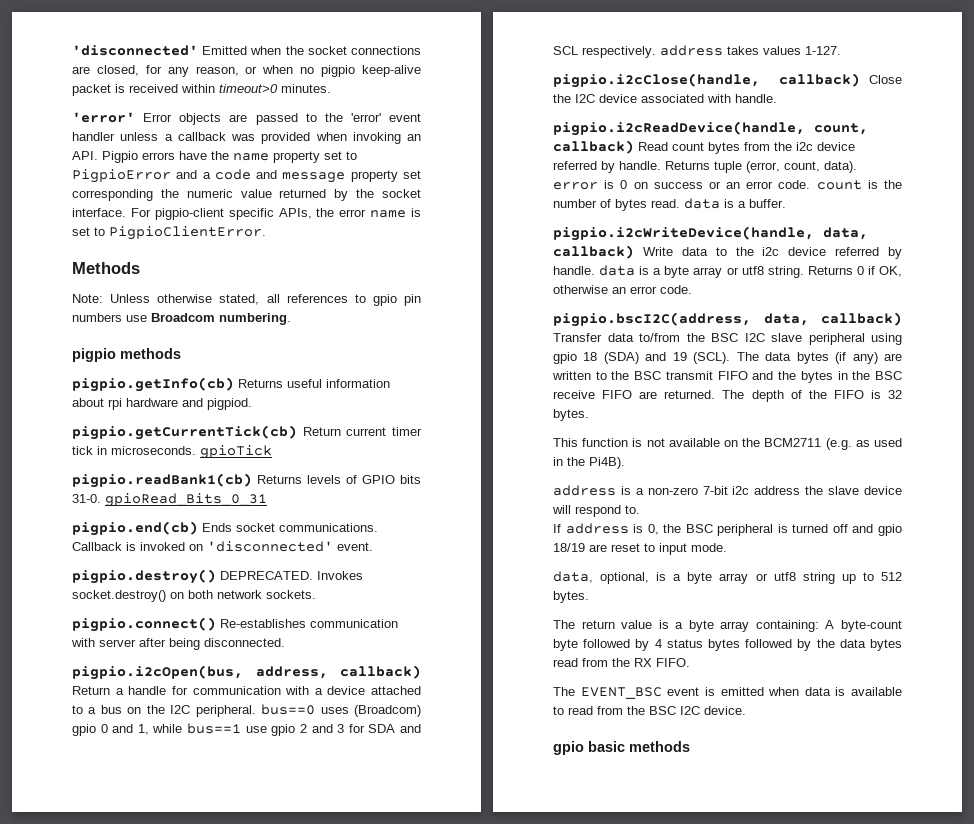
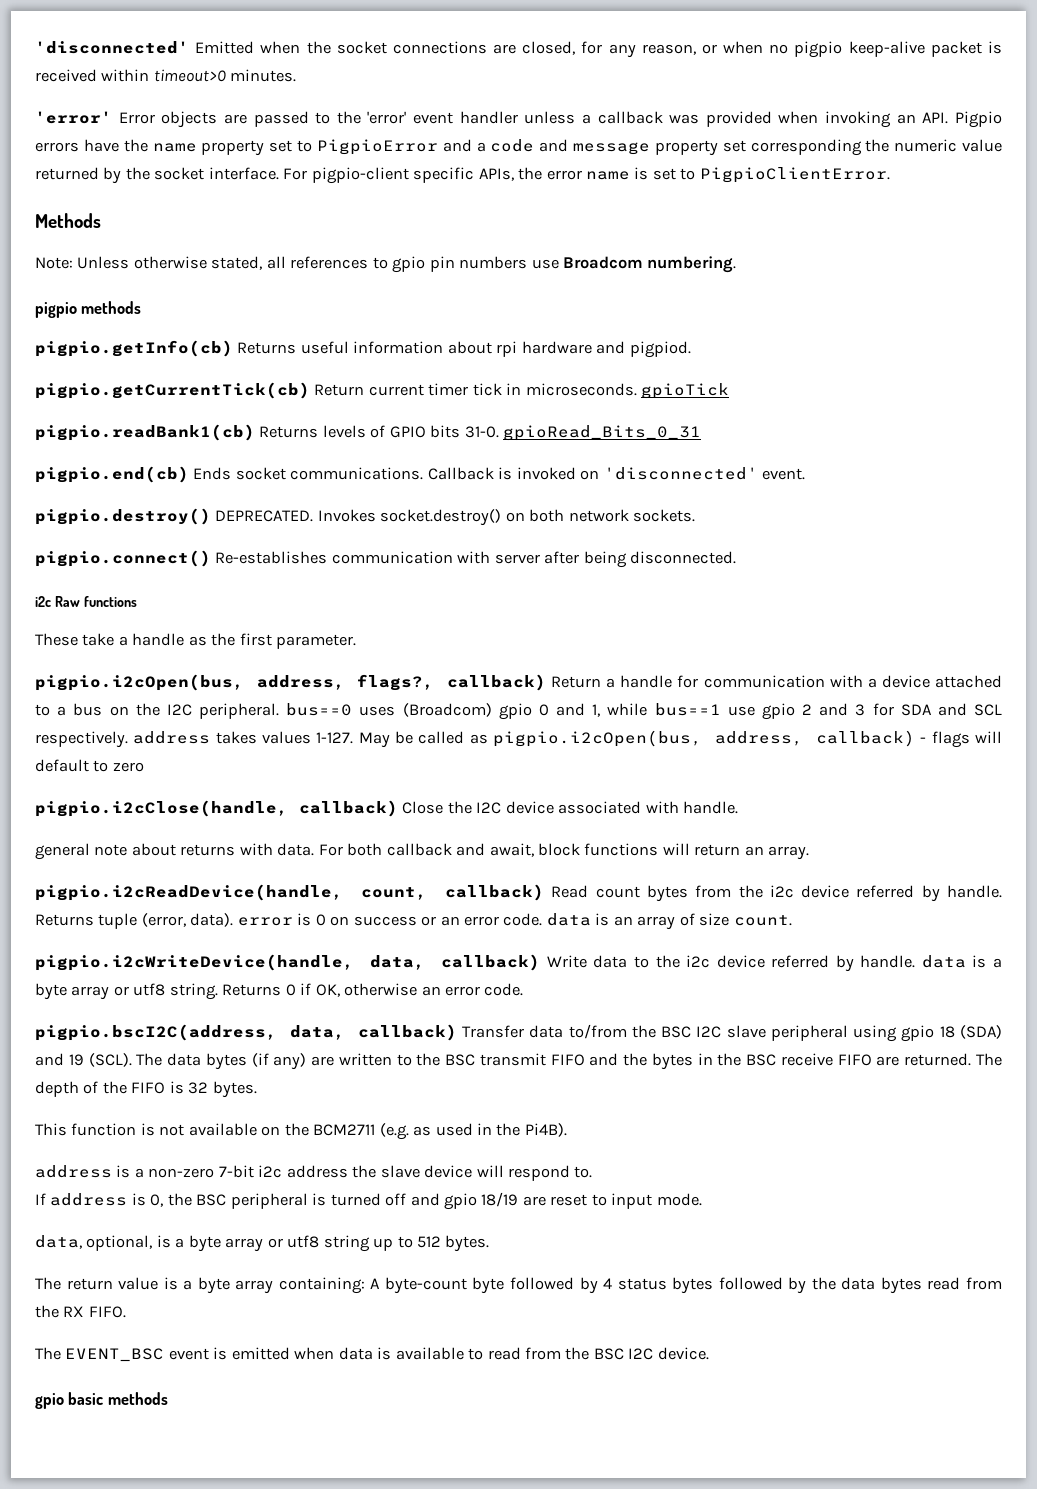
- pigpio.i2cOpen(bus, address, callback) Return a handle for communication with a device attached to a bus on the I2C peripheral. bus==0 uses (Broadcom) gpio 0 and 1, while bus==1 use gpio 2 and 3 for SDA and SCL respectively. address takes values 1-127.
+ i2c Raw functions
+ These take a handle as the first parameter.
+ pigpio.i2cOpen(bus, address, flags?, callback) Return a handle for communication with a device attached to a bus on the I2C peripheral. bus==0 uses (Broadcom) gpio 0 and 1, while bus==1 use gpio 2 and 3 for SDA and SCL respectively. address takes values 1-127. May be called as pigpio.i2cOpen(bus, address, callback) - flags will default to zero
+ general note about returns with data. For both callback and await, block functions will return an array.
- Returns tuple (error, count, data). error is 0 on success or an error code. count is the number of bytes read. data is a buffer.
+ Returns tuple (error, data). error is 0 on success or an error code. data is an array of size count.

